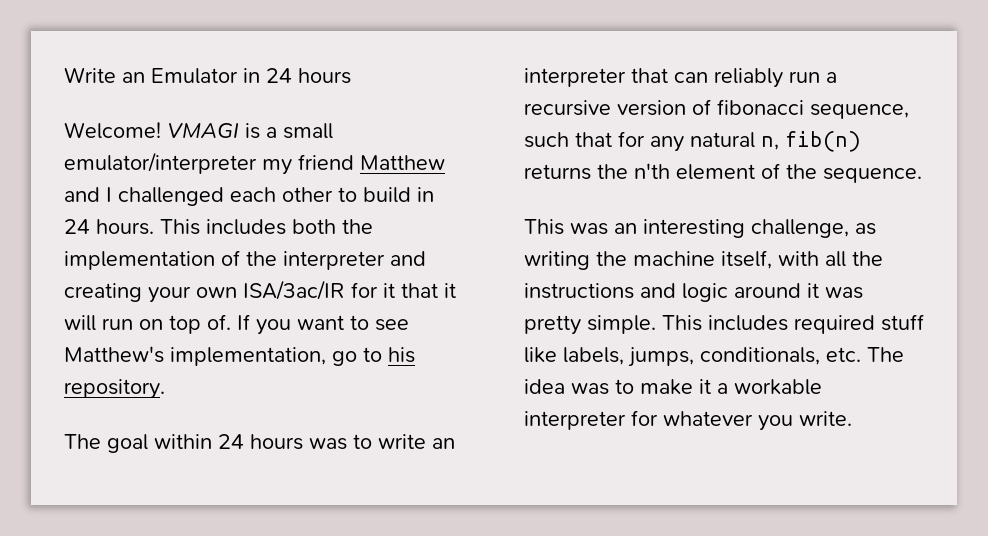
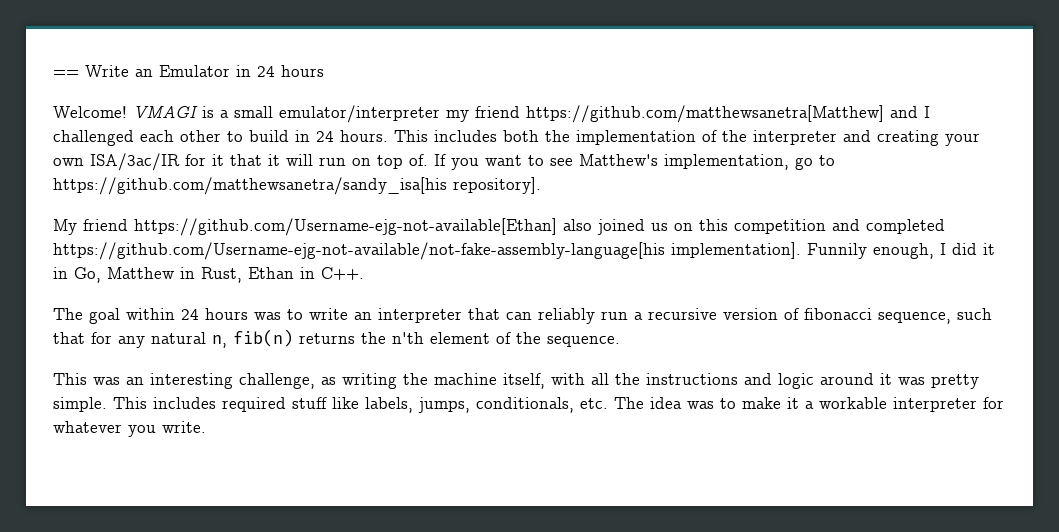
- Write an Emulator in 24 hours
+ == Write an Emulator in 24 hours
- VMAGI is a small emulator/interpreter my friend Matthew and I challenged each other to build in 24 hours.
+ VMAGI is a small emulator/interpreter my friend https://github.com/matthewsanetra[Matthew] and I challenged each other to build in 24 hours.
- If you want to see Matthew's implementation, go to his repository.
+ If you want to see Matthew's implementation, go to https://github.com/matthewsanetra/sandy_isa[his repository].
+ My friend https://github.com/Username-ejg-not-available[Ethan] also joined us on this competition and completed https://github.com/Username-ejg-not-available/not-fake-assembly-language[his implementation]. Funnily enough, I did it in Go, Matthew in Rust, Ethan in C++.

